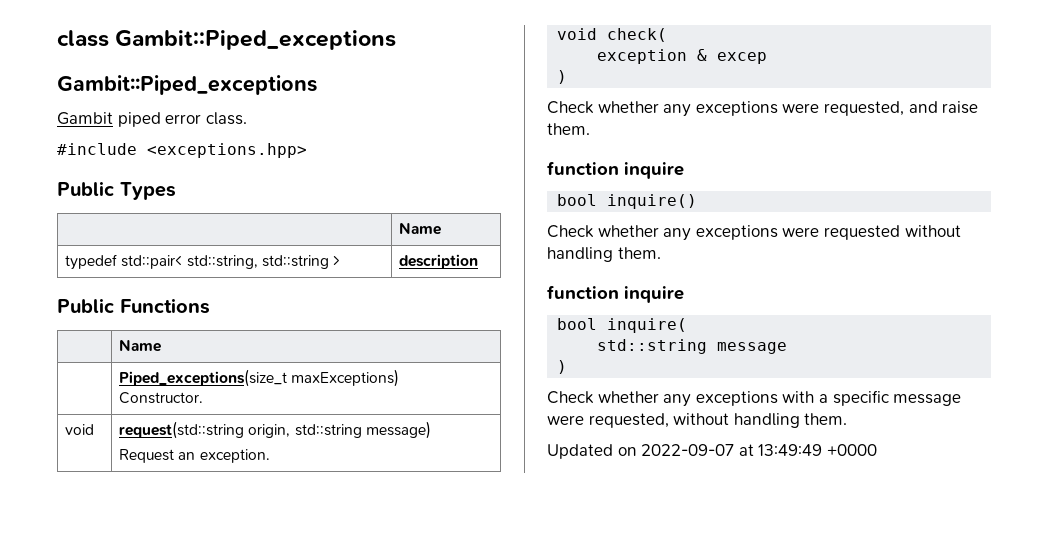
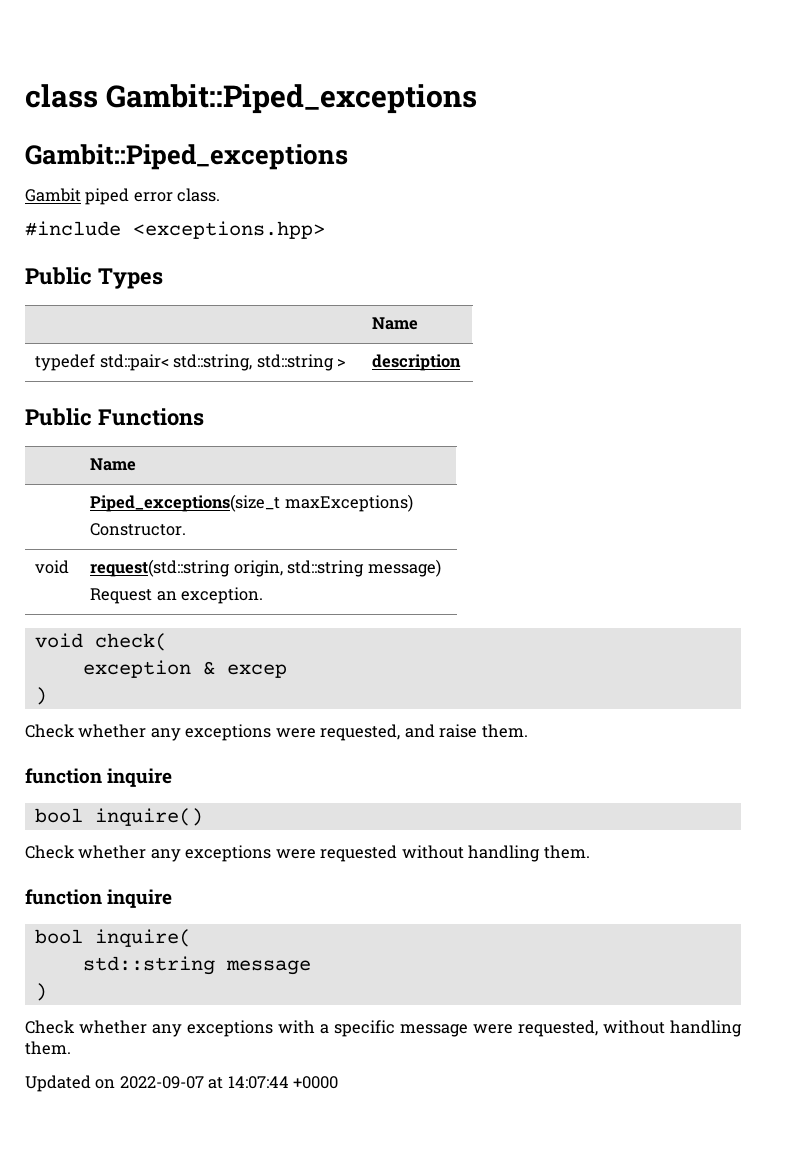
- Updated on 2022-09-07 at 13:49:49 +0000
+ Updated on 2022-09-07 at 14:07:44 +0000

